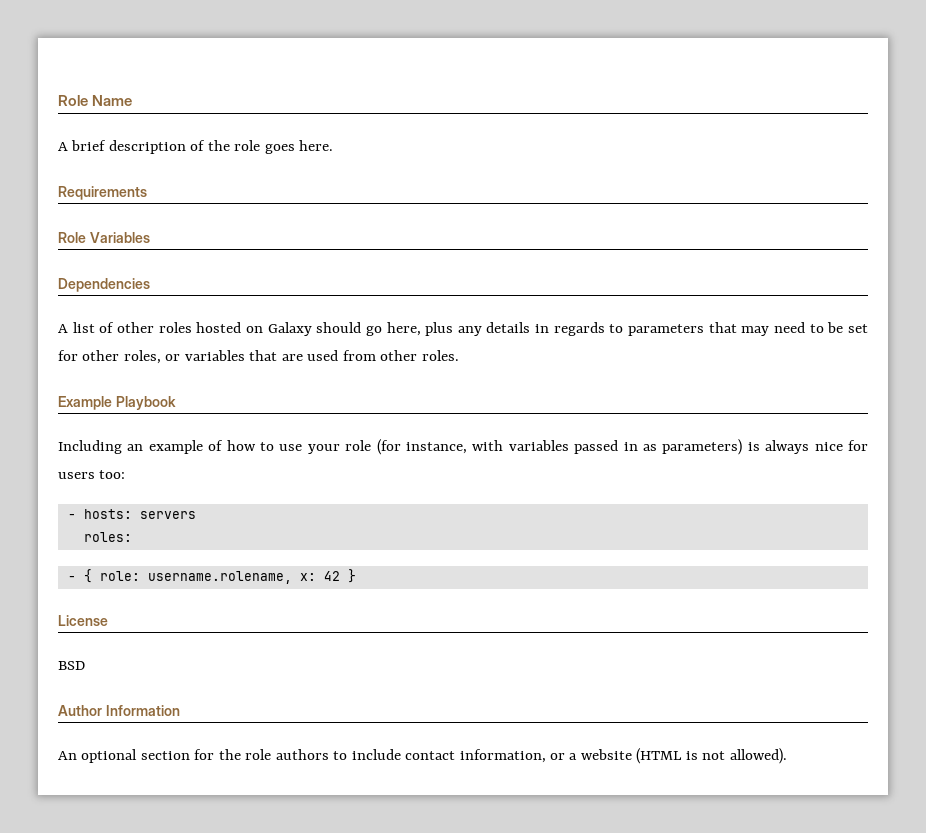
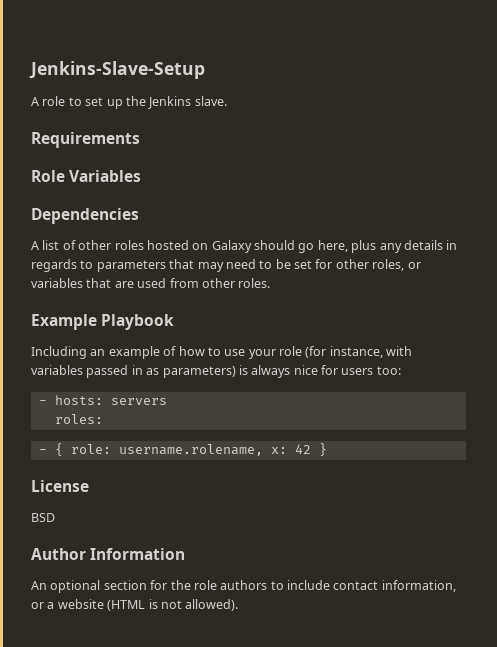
- Role Name
- A brief description of the role goes here.
+ Jenkins-Slave-Setup
+ A role to set up the Jenkins slave.

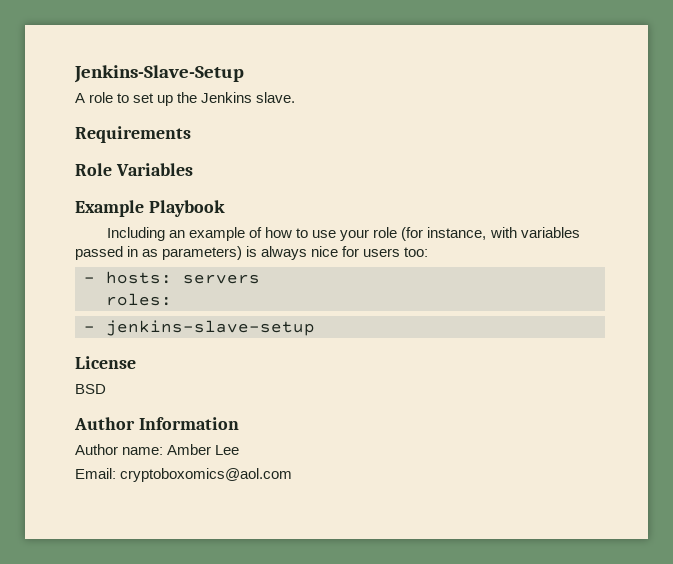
- Dependencies
- A list of other roles hosted on Galaxy should go here, plus any details in regards to parameters that may need to be set for other roles, or variables that are used from other roles.
- - { role: username.rolename, x: 42 }
+ - jenkins-slave-setup
  License
  BSD
  Author Information
- An optional section for the role authors to include contact information, or a website (HTML is not allowed).
+ Author name: Amber Lee
+ Email: cryptoboxomics@aol.com

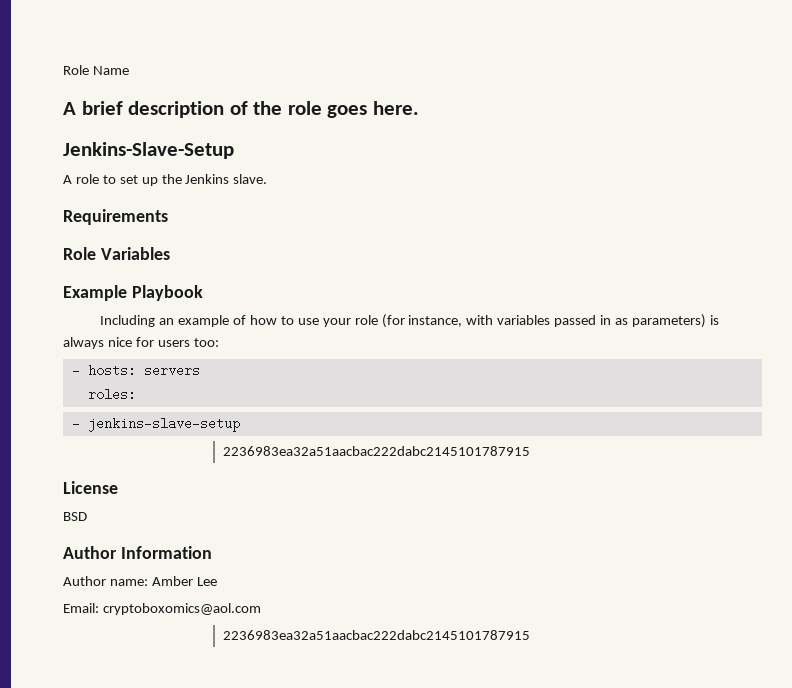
+ Role Name
+ A brief description of the role goes here.
  - jenkins-slave-setup
+ 2236983ea32a51aacbac222dabc2145101787915
  Email: cryptoboxomics@aol.com
+ 2236983ea32a51aacbac222dabc2145101787915

